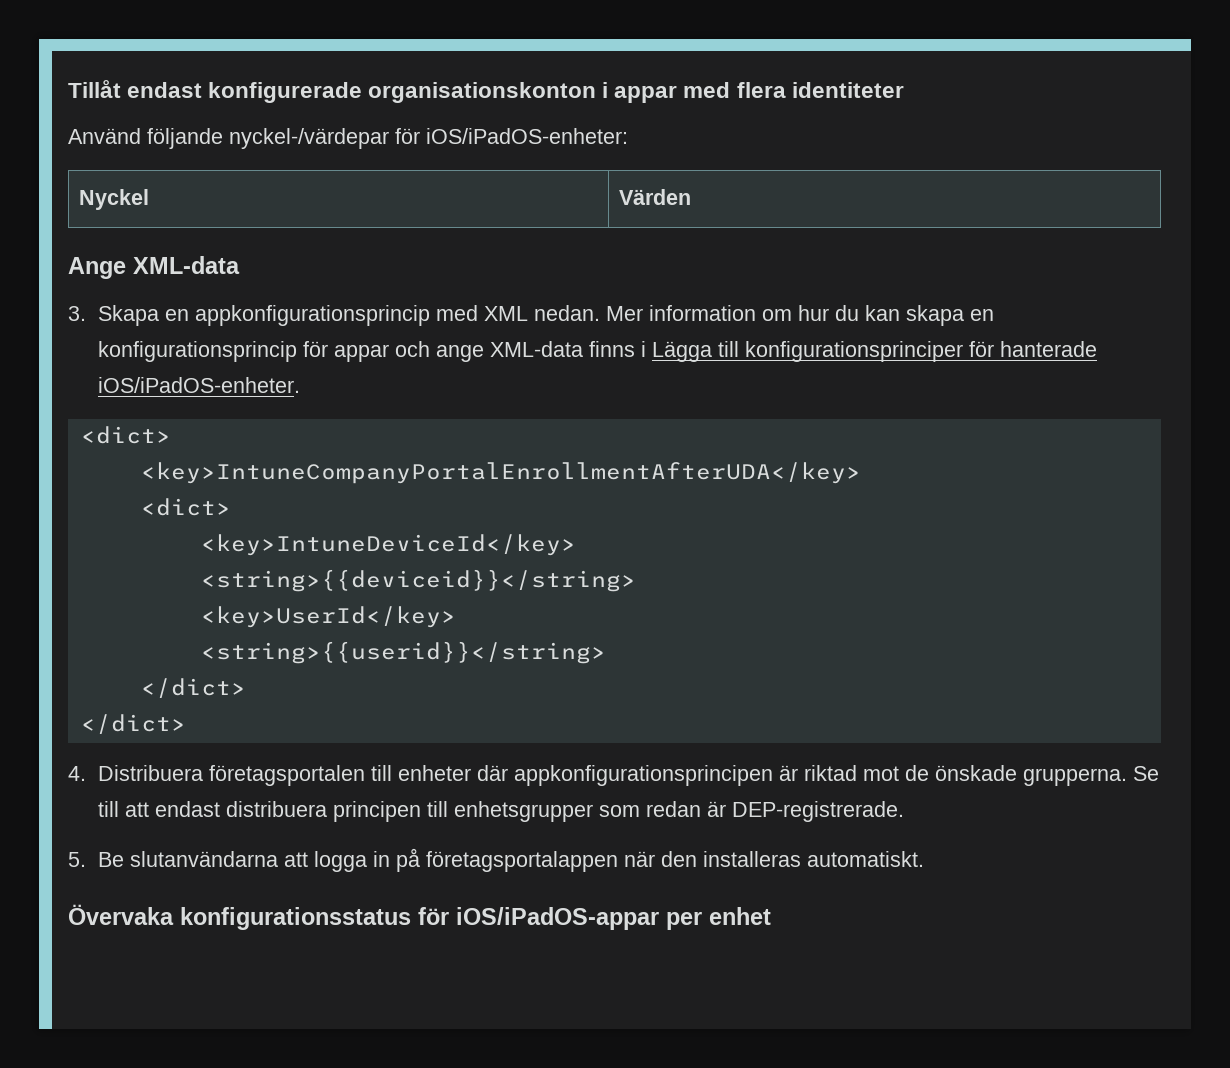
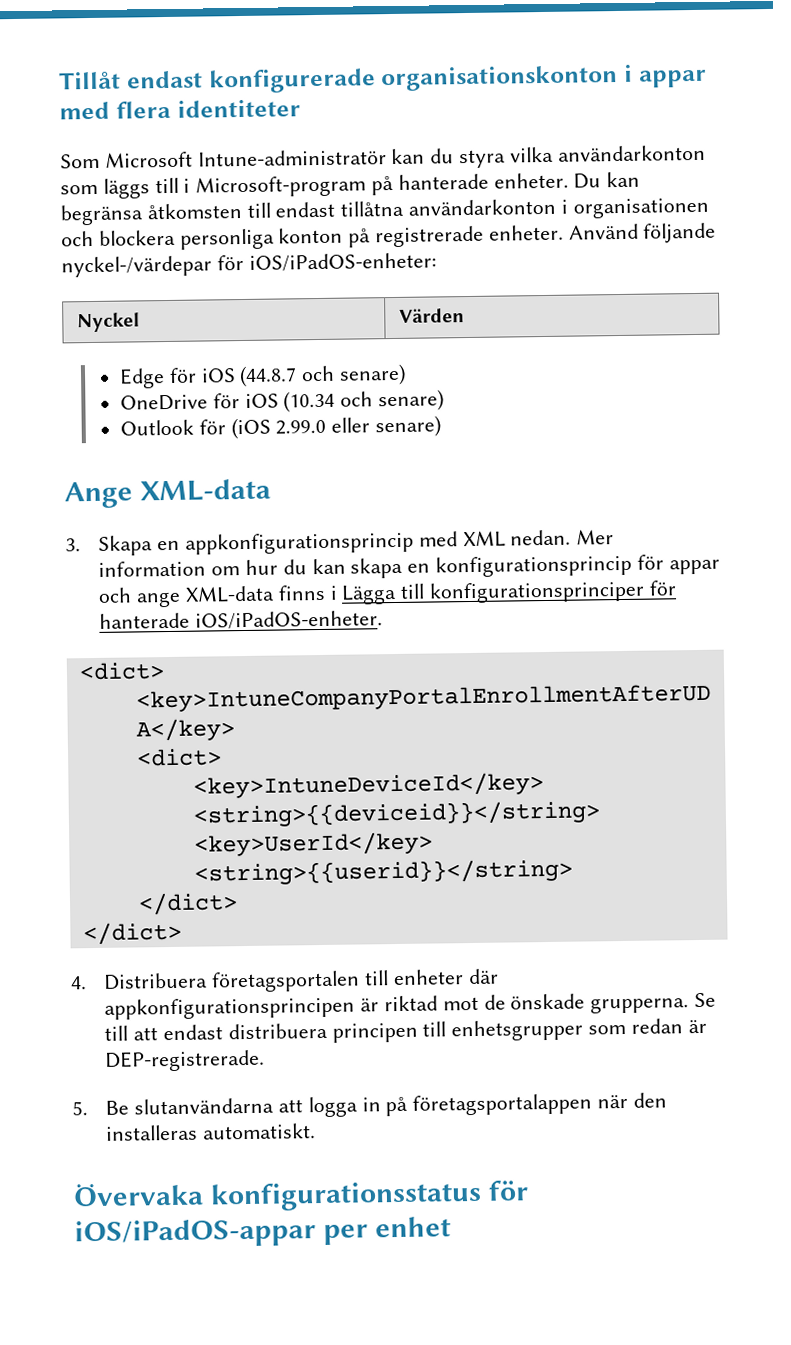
+ Som Microsoft Intune-administratör kan du styra vilka användarkonton som läggs till i Microsoft-program på hanterade enheter. Du kan begränsa åtkomsten till endast tillåtna användarkonton i organisationen och blockera personliga konton på registrerade enheter.
+ Edge för iOS (44.8.7 och senare)
+ OneDrive för iOS (10.34 och senare)
+ Outlook för (iOS 2.99.0 eller senare)

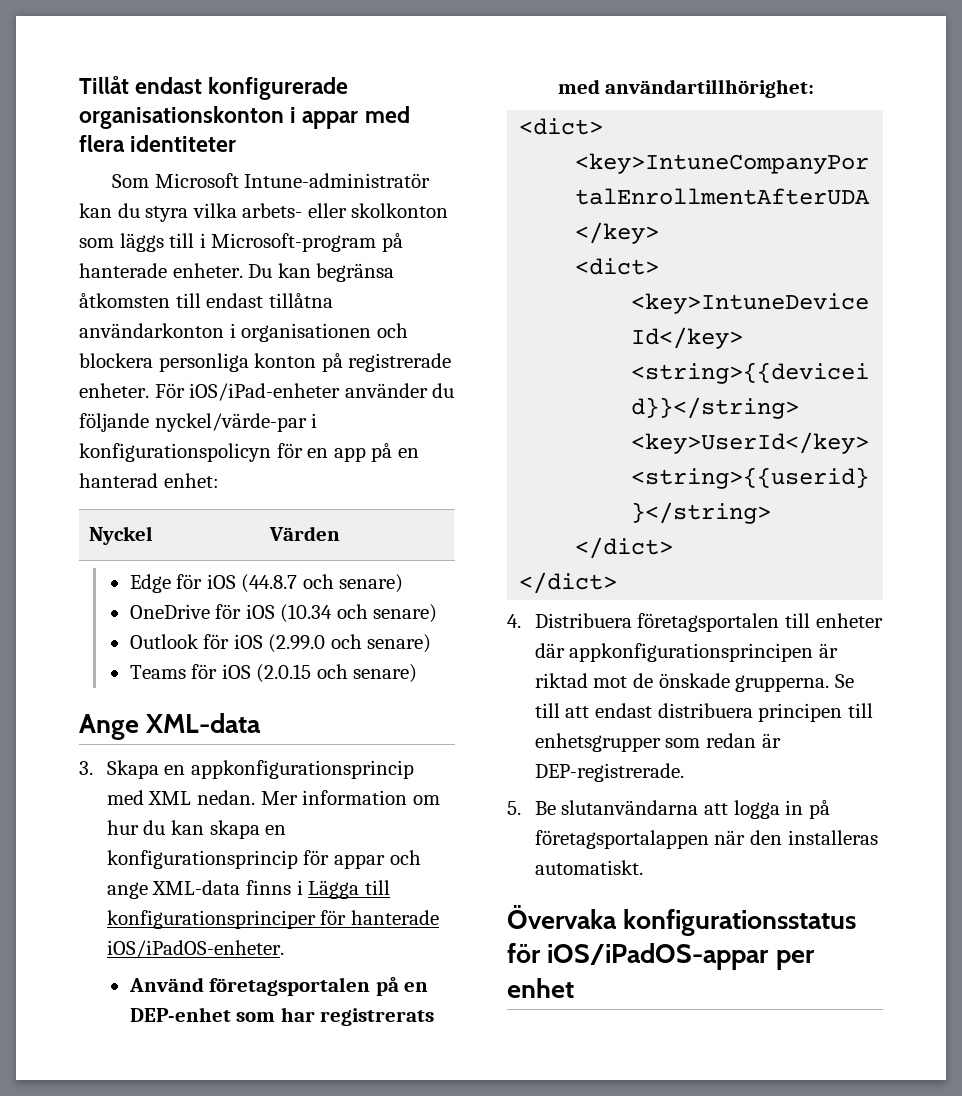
- Som Microsoft Intune-administratör kan du styra vilka användarkonton som läggs till i Microsoft-program på hanterade enheter.
+ Som Microsoft Intune-administratör kan du styra vilka arbets- eller skolkonton som läggs till i Microsoft-program på hanterade enheter.
- Använd följande nyckel-/värdepar för iOS/iPadOS-enheter:
+ För iOS/iPad-enheter använder du följande nyckel/värde-par i konfigurationspolicyn för en app på en hanterad enhet:
- Outlook för (iOS 2.99.0 eller senare)
+ Outlook för iOS (2.99.0 och senare)
+ Teams för iOS (2.0.15 och senare)
+ Använd företagsportalen på en DEP-enhet som har registrerats med användartillhörighet:

